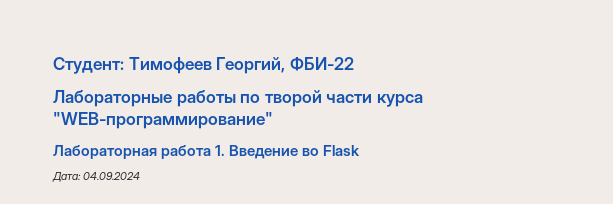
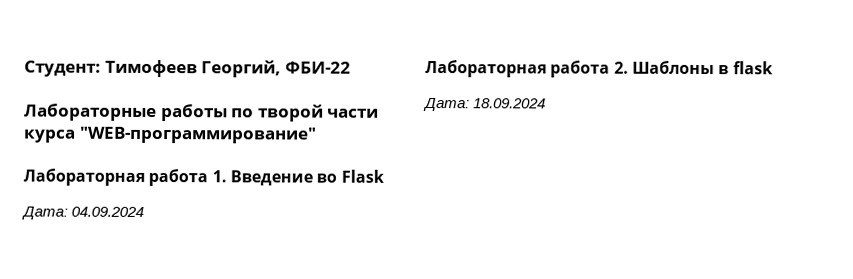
+ Лабораторная работа 2. Шаблоны в flask
+ Дата: 18.09.2024

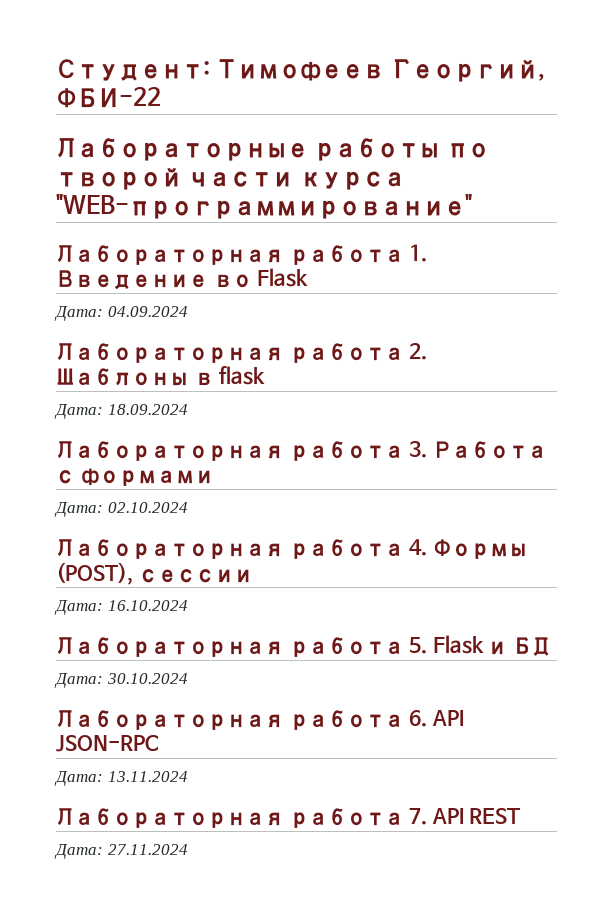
+ Лабораторная работа 3. Работа с формами
+ Дата: 02.10.2024
+ Лабораторная работа 4. Формы (POST), сессии
+ Дата: 16.10.2024
+ Лабораторная работа 5. Flask и БД
+ Дата: 30.10.2024
+ Лабораторная работа 6. API JSON-RPC
+ Дата: 13.11.2024
+ Лабораторная работа 7. API REST
+ Дата: 27.11.2024

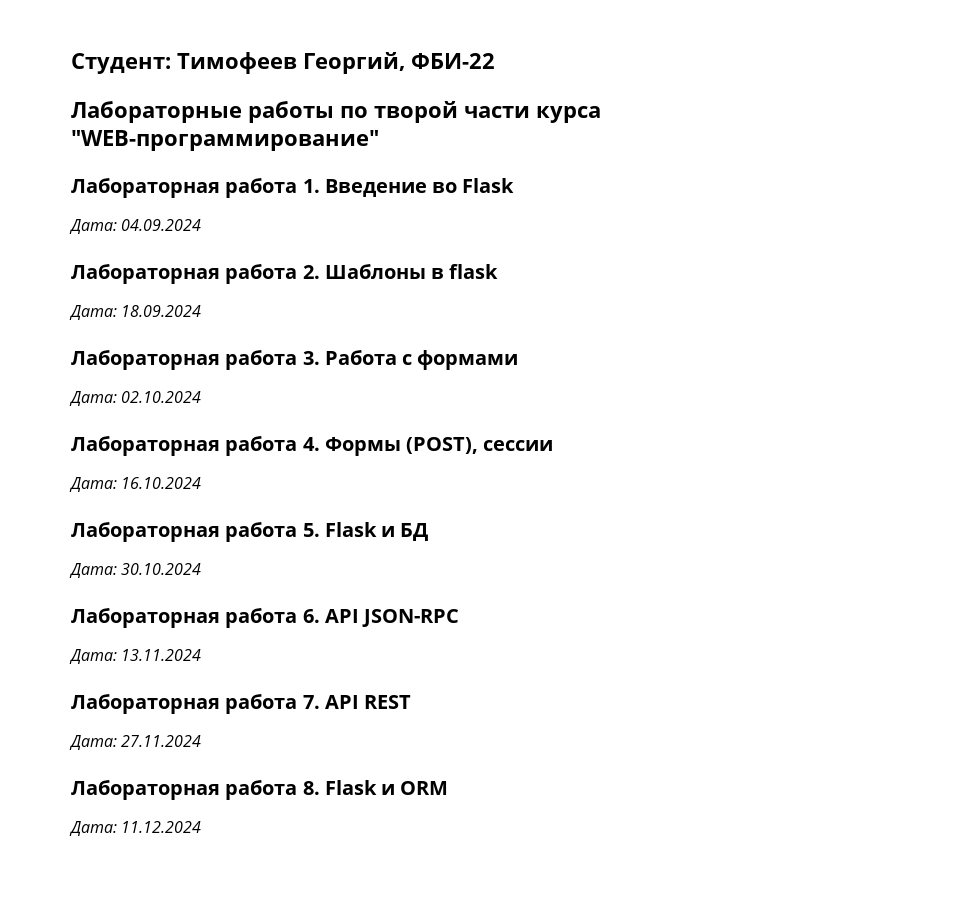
+ Лабораторная работа 8. Flask и ORM
+ Дата: 11.12.2024

